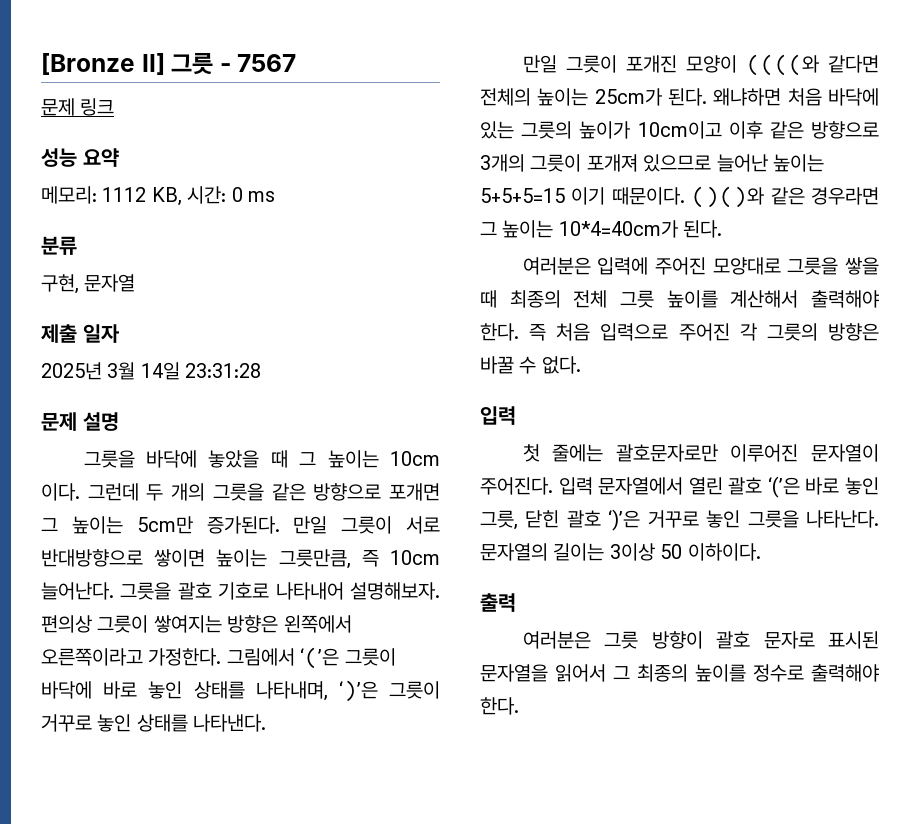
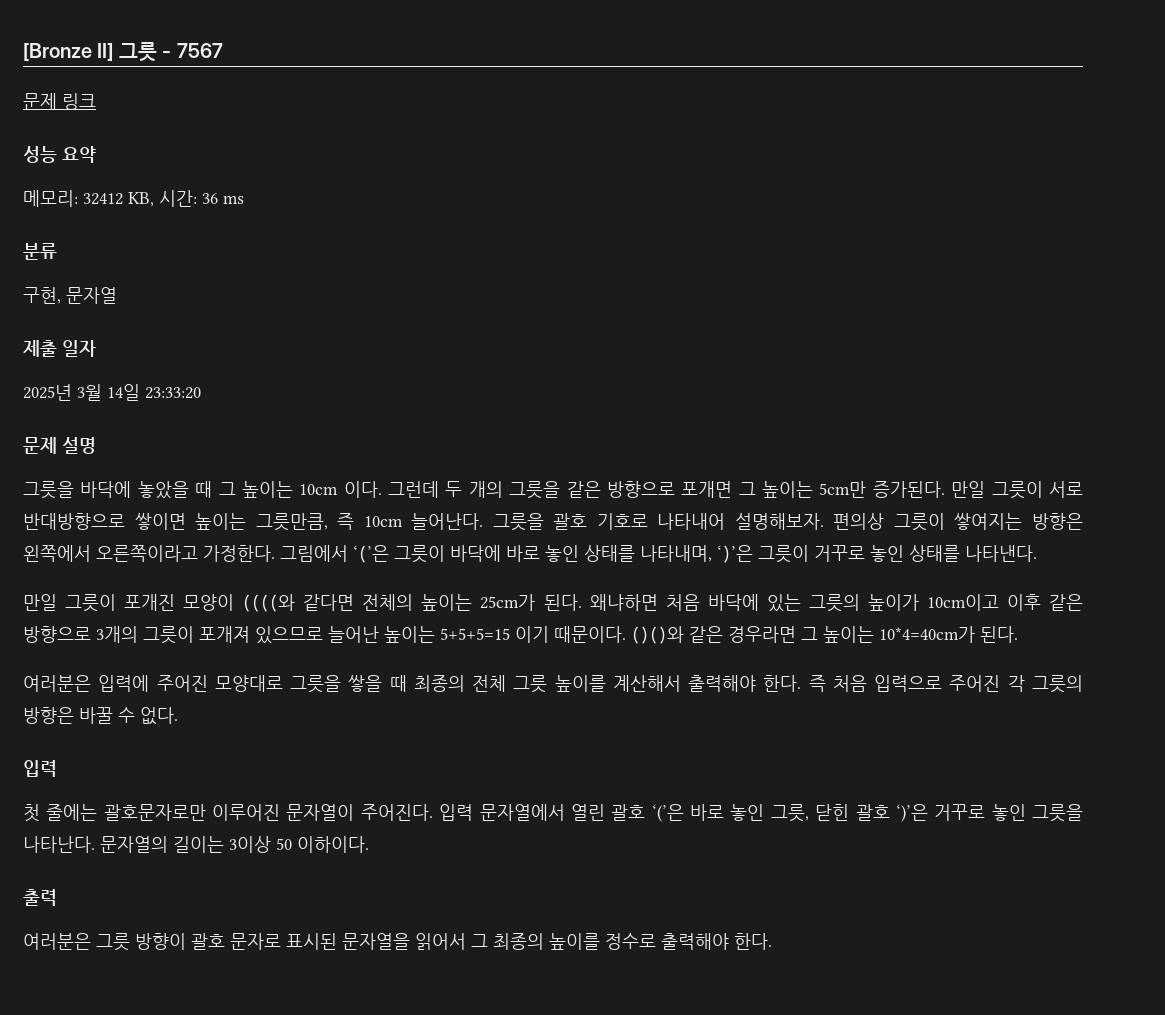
- 메모리: 1112 KB, 시간: 0 ms
+ 메모리: 32412 KB, 시간: 36 ms
- 2025년 3월 14일 23:31:28
+ 2025년 3월 14일 23:33:20

